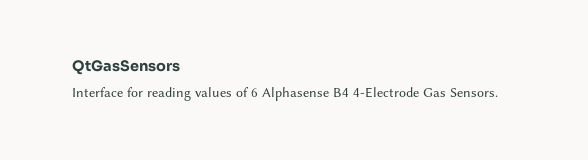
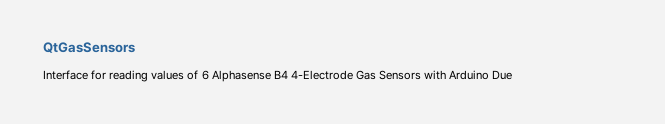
- Interface for reading values of 6 Alphasense B4 4-Electrode Gas Sensors.
+ Interface for reading values of 6 Alphasense B4 4-Electrode Gas Sensors with Arduino Due

